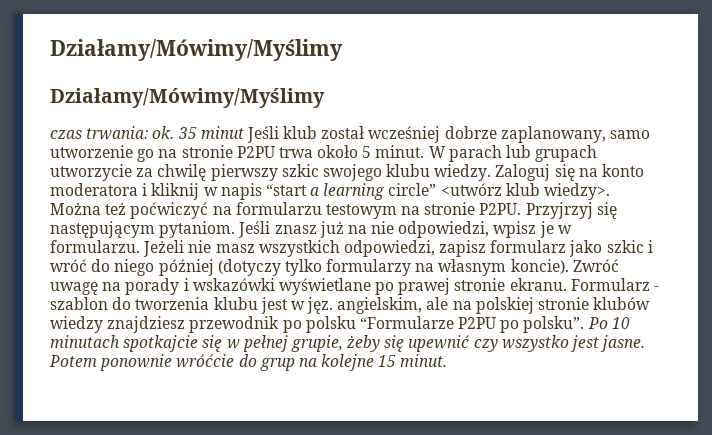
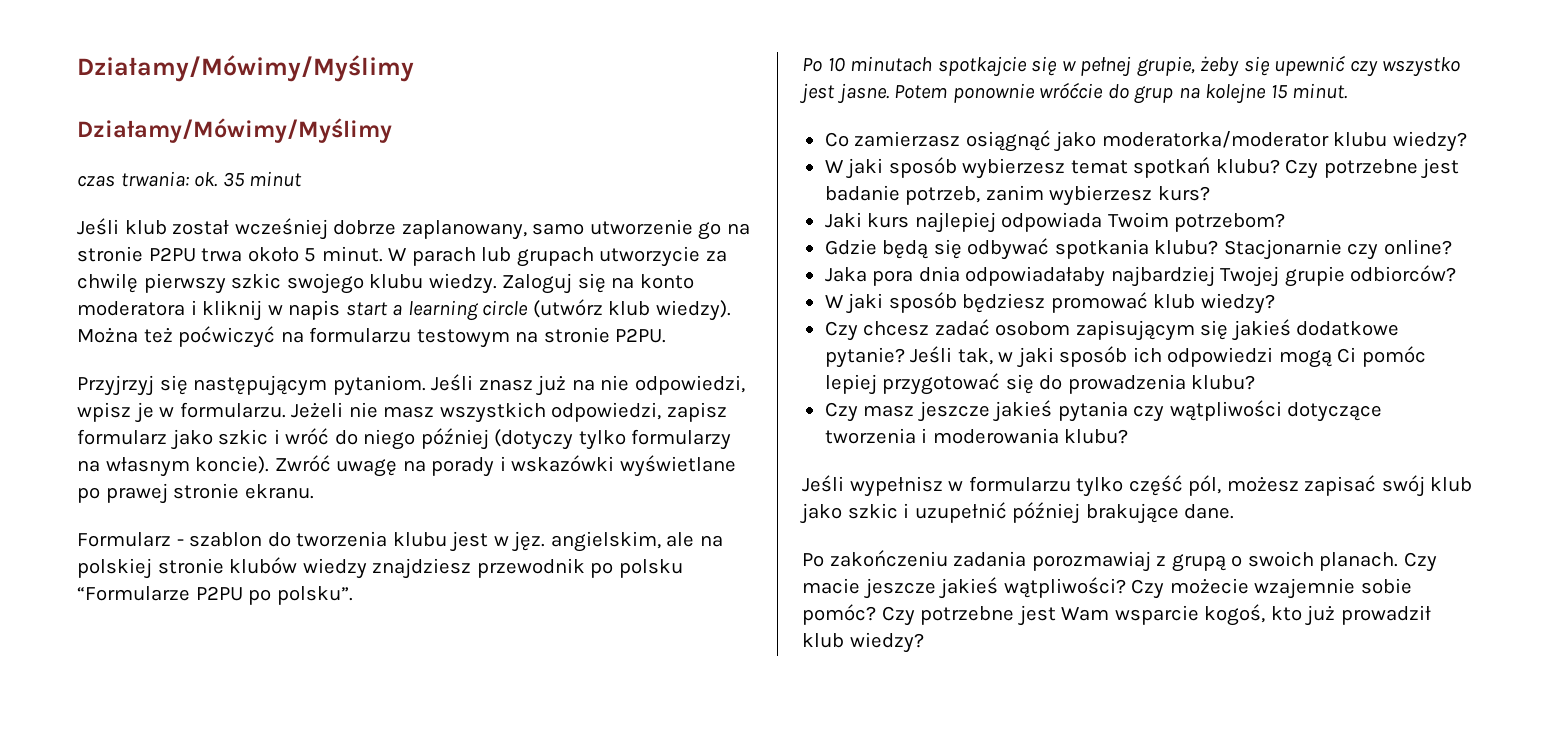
- 35 minut Jeśli klub został wcześniej dobrze zaplanowany, samo utworzenie go na stronie P2PU trwa około 5 minut.
+ 35 minut
+ Jeśli klub został wcześniej dobrze zaplanowany, samo utworzenie go na stronie P2PU trwa około 5 minut.
- Zaloguj się na konto moderatora i kliknij w napis “start a learning circle” <utwórz klub wiedzy>.
+ Zaloguj się na konto moderatora i kliknij w napis start a learning circle (utwórz klub wiedzy).
- Można też poćwiczyć na formularzu testowym na stronie P2PU. Przyjrzyj się następującym pytaniom.
+ Można też poćwiczyć na formularzu testowym na stronie P2PU.
+ Przyjrzyj się następującym pytaniom.
- Zwróć uwagę na porady i wskazówki wyświetlane po prawej stronie ekranu. Formularz - szablon do tworzenia klubu jest w jęz. angielskim, ale na polskiej stronie klubów wiedzy znajdziesz przewodnik po polsku “Formularze P2PU po polsku”. Po 10 minutach spotkajcie się w pełnej grupie, żeby się upewnić czy wszystko jest jasne.
+ Zwróć uwagę na porady i wskazówki wyświetlane po prawej stronie ekranu.
+ Formularz - szablon do tworzenia klubu jest w jęz. angielskim, ale na polskiej stronie klubów wiedzy znajdziesz przewodnik po polsku “Formularze P2PU po polsku”.
+ Po 10 minutach spotkajcie się w pełnej grupie, żeby się upewnić czy wszystko jest jasne.
+ Co zamierzasz osiągnąć jako moderatorka/moderator klubu wiedzy?
+ W jaki sposób wybierzesz temat spotkań klubu? Czy potrzebne jest badanie potrzeb, zanim wybierzesz kurs?
+ Jaki kurs najlepiej odpowiada Twoim potrzebom?
+ Gdzie będą się odbywać spotkania klubu? Stacjonarnie czy online?
+ Jaka pora dnia odpowiadałaby najbardziej Twojej grupie odbiorców?
+ W jaki sposób będziesz promować klub wiedzy?
+ Czy chcesz zadać osobom zapisującym się jakieś dodatkowe pytanie? Jeśli tak, w jaki sposób ich odpowiedzi mogą Ci pomóc lepiej przygotować się do prowadzenia klubu?
+ Czy masz jeszcze jakieś pytania czy wątpliwości dotyczące tworzenia i moderowania klubu?
+ Jeśli wypełnisz w formularzu tylko część pól, możesz zapisać swój klub jako szkic i uzupełnić później brakujące dane.
+ Po zakończeniu zadania porozmawiaj z grupą o swoich planach. Czy macie jeszcze jakieś wątpliwości? Czy możecie wzajemnie sobie pomóc? Czy potrzebne jest Wam wsparcie kogoś, kto już prowadził klub wiedzy?

